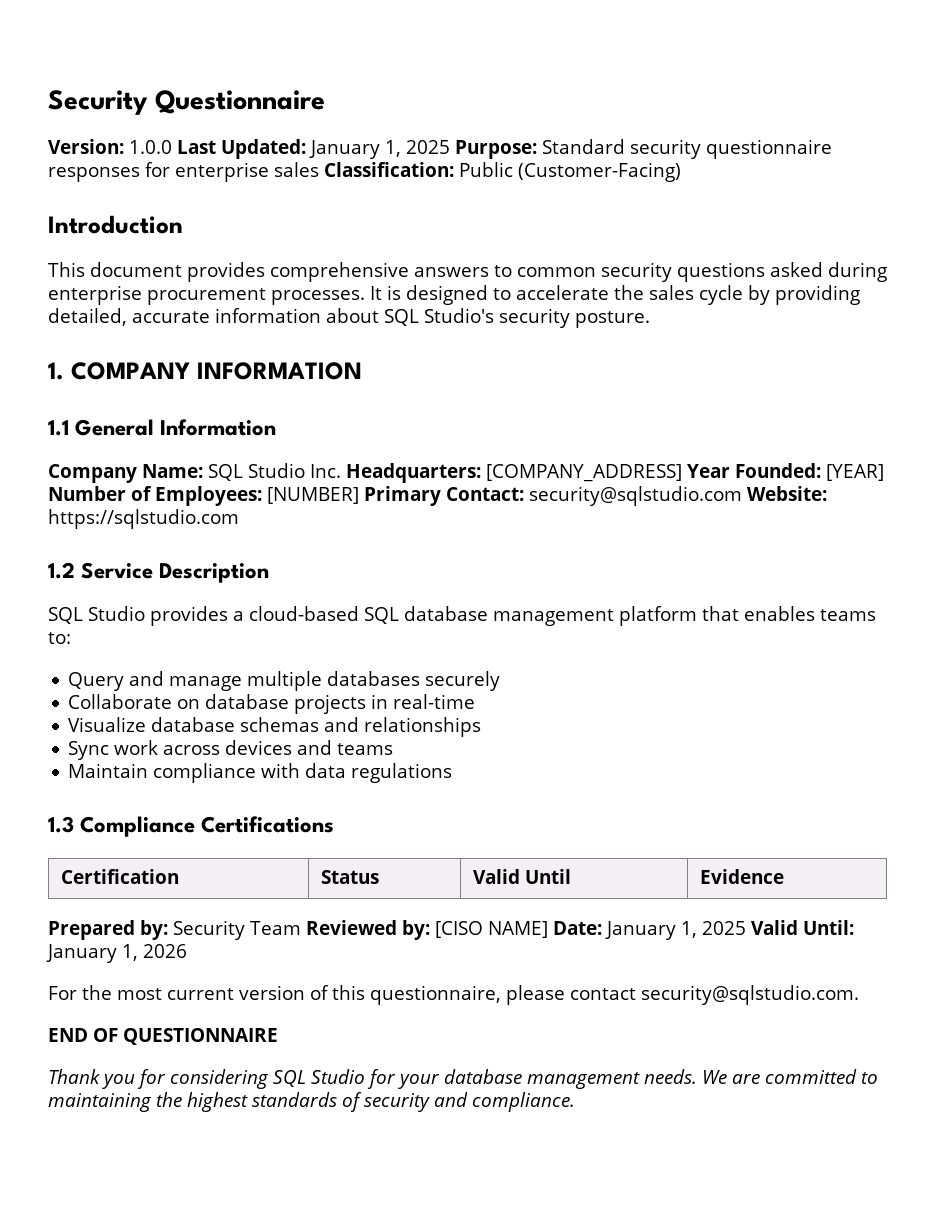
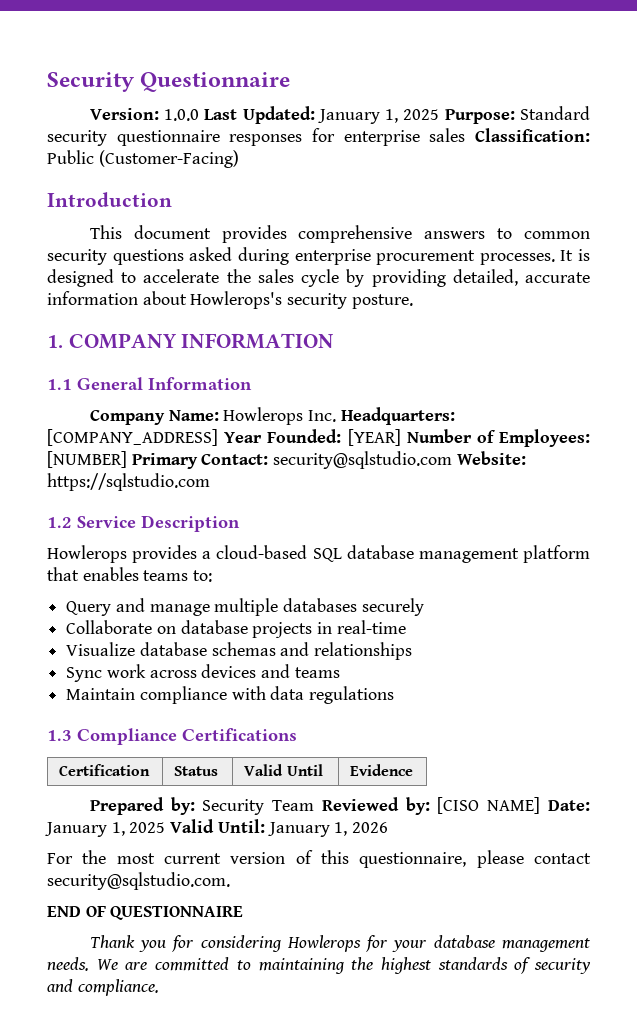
- It is designed to accelerate the sales cycle by providing detailed, accurate information about SQL Studio's security posture.
+ It is designed to accelerate the sales cycle by providing detailed, accurate information about Howlerops's security posture.
- Company Name: SQL Studio Inc. Headquarters: [COMPANY_ADDRESS] Year Founded: [YEAR] Number of Employees: [NUMBER] Primary Contact: security@sqlstudio.com Website: https://sqlstudio.com
+ Company Name: Howlerops Inc. Headquarters: [COMPANY_ADDRESS] Year Founded: [YEAR] Number of Employees: [NUMBER] Primary Contact: security@sqlstudio.com Website: https://sqlstudio.com
- SQL Studio provides a cloud-based SQL database management platform that enables teams to:
+ Howlerops provides a cloud-based SQL database management platform that enables teams to:
- Thank you for considering SQL Studio for your database management needs.
+ Thank you for considering Howlerops for your database management needs.

